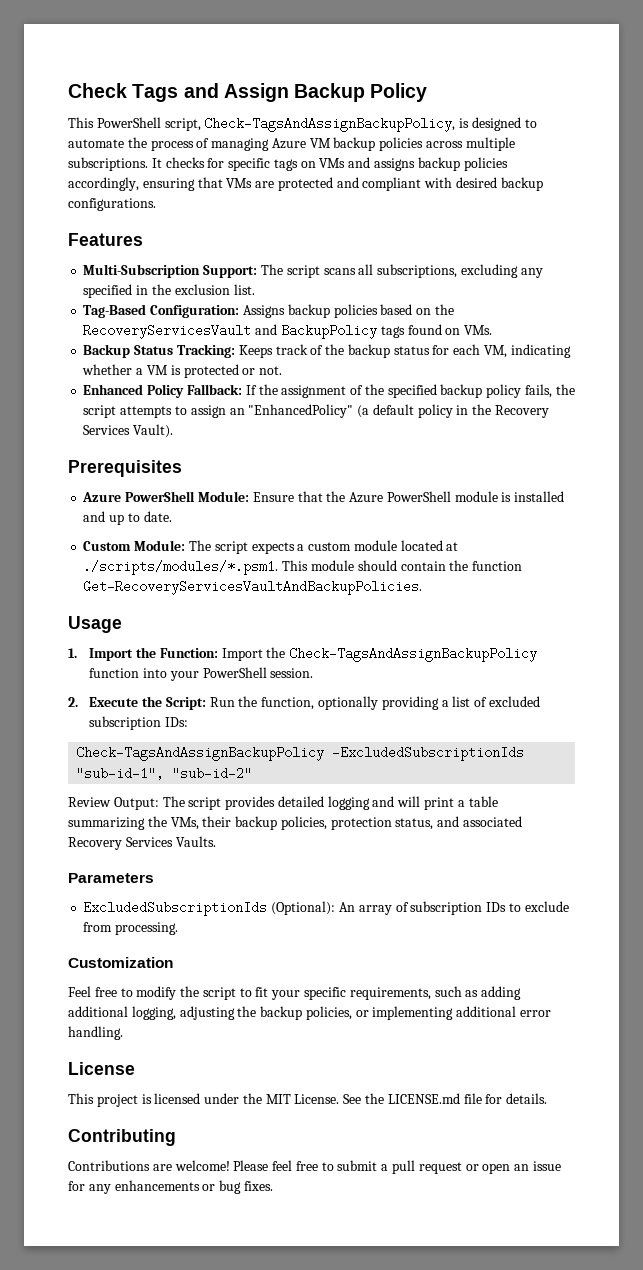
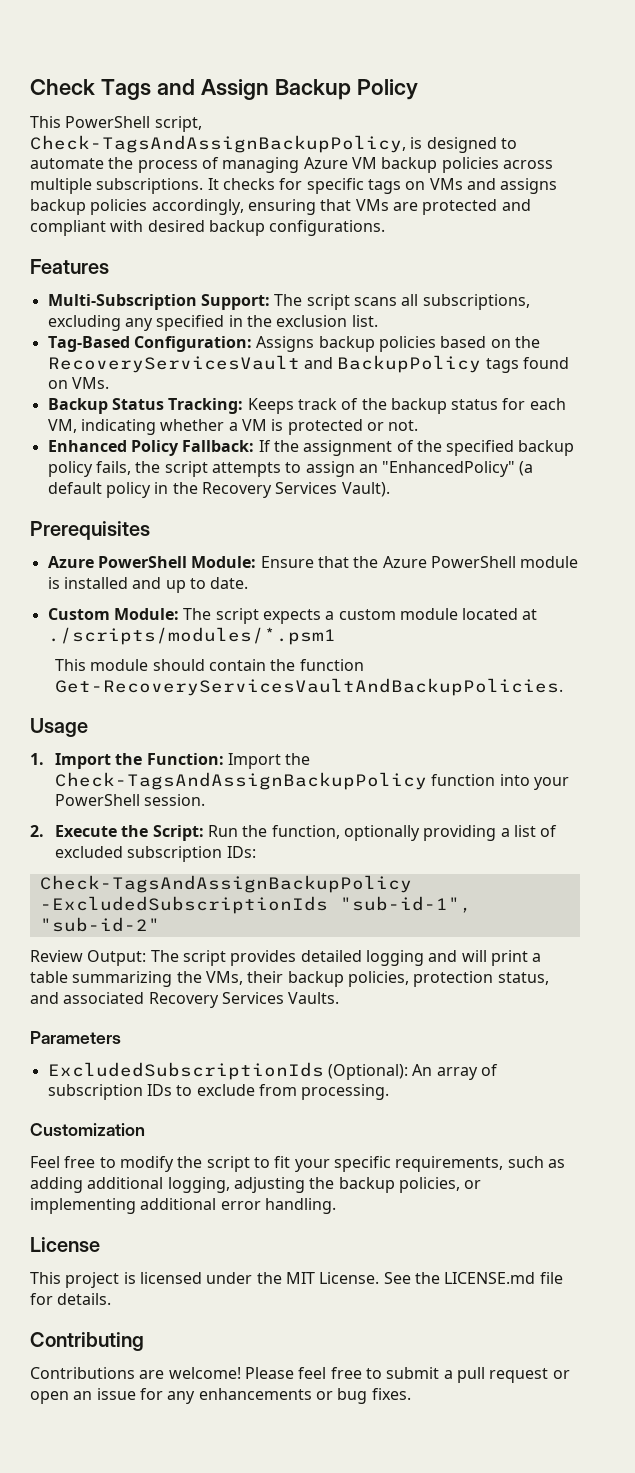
- Custom Module: The script expects a custom module located at ./scripts/modules/*.psm1. This module should contain the function Get-RecoveryServicesVaultAndBackupPolicies.
+ Custom Module: The script expects a custom module located at ./scripts/modules/*.psm1
+ This module should contain the function Get-RecoveryServicesVaultAndBackupPolicies.

